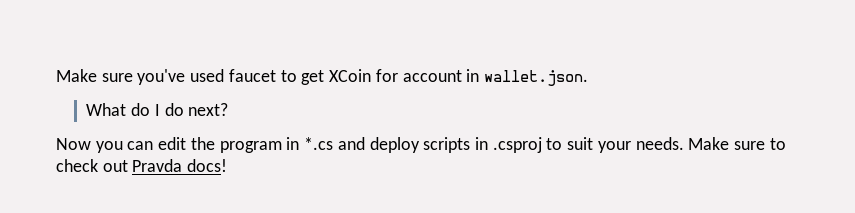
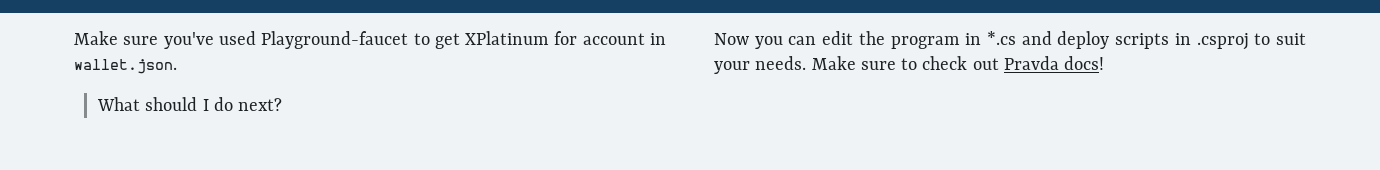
- Make sure you've used faucet to get XCoin for account in wallet.json.
+ Make sure you've used Playground-faucet to get XPlatinum for account in wallet.json.
- What do I do next?
+ What should I do next?

